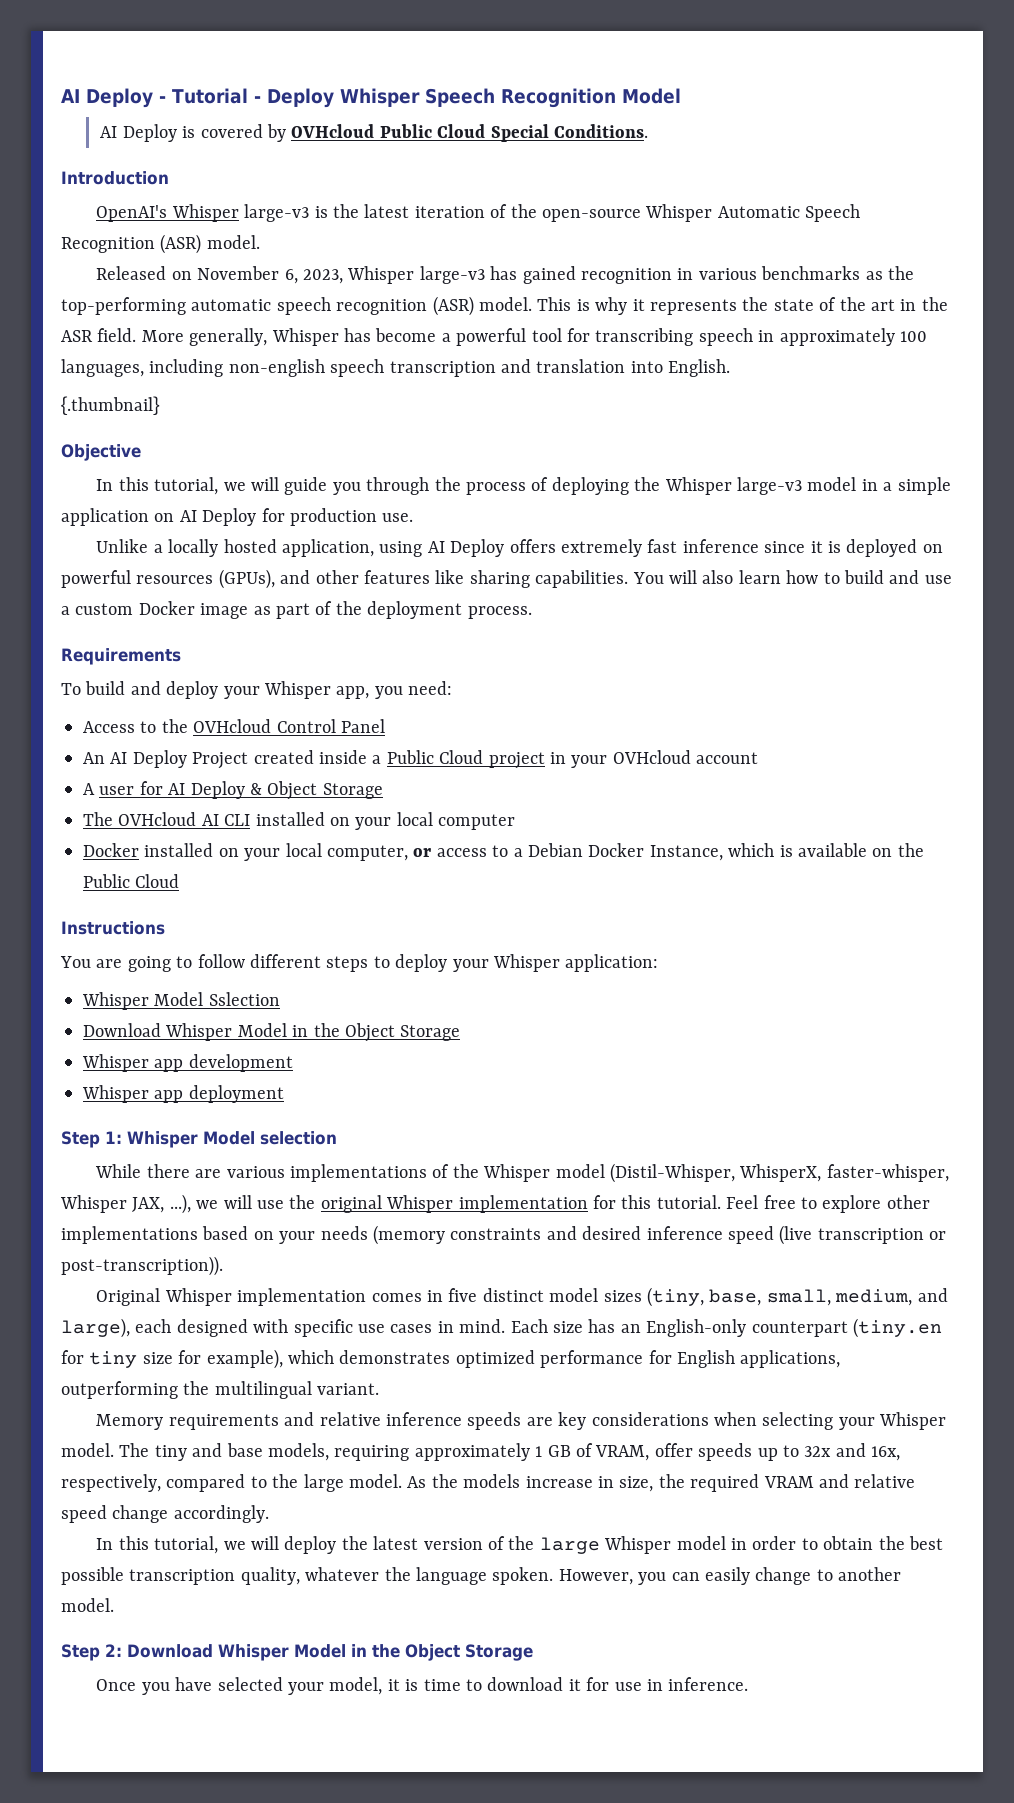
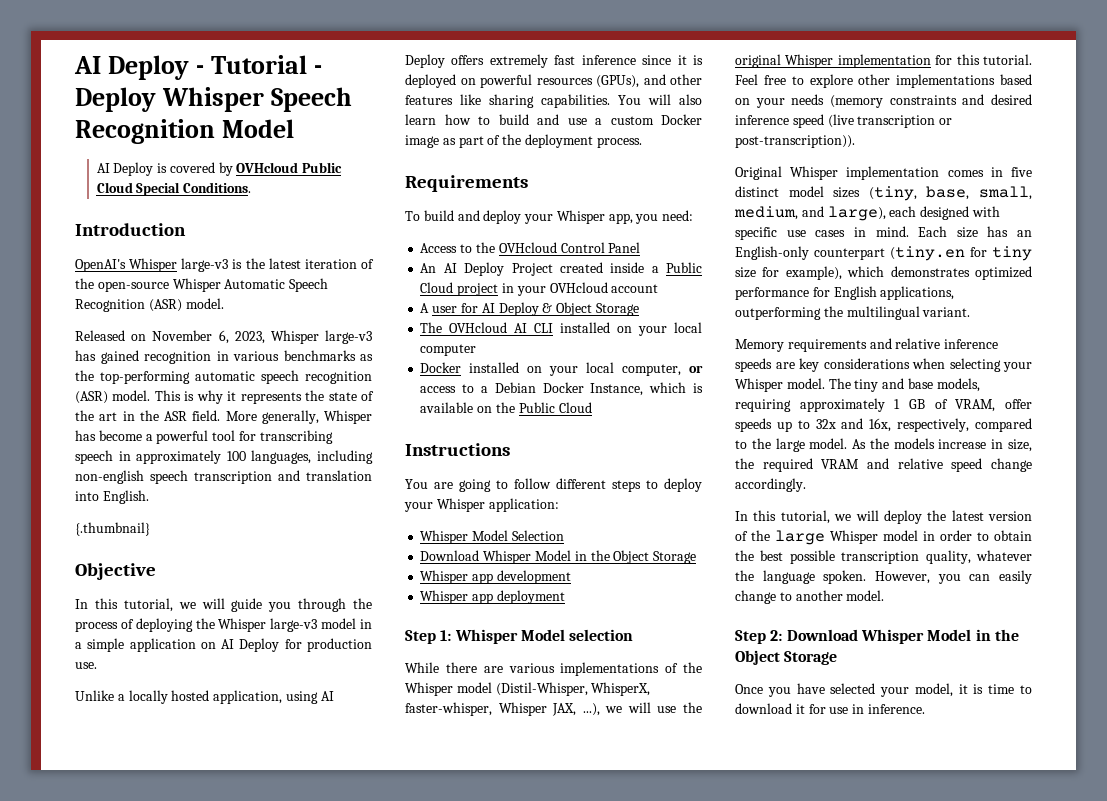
- Whisper Model Sslection
+ Whisper Model Selection

